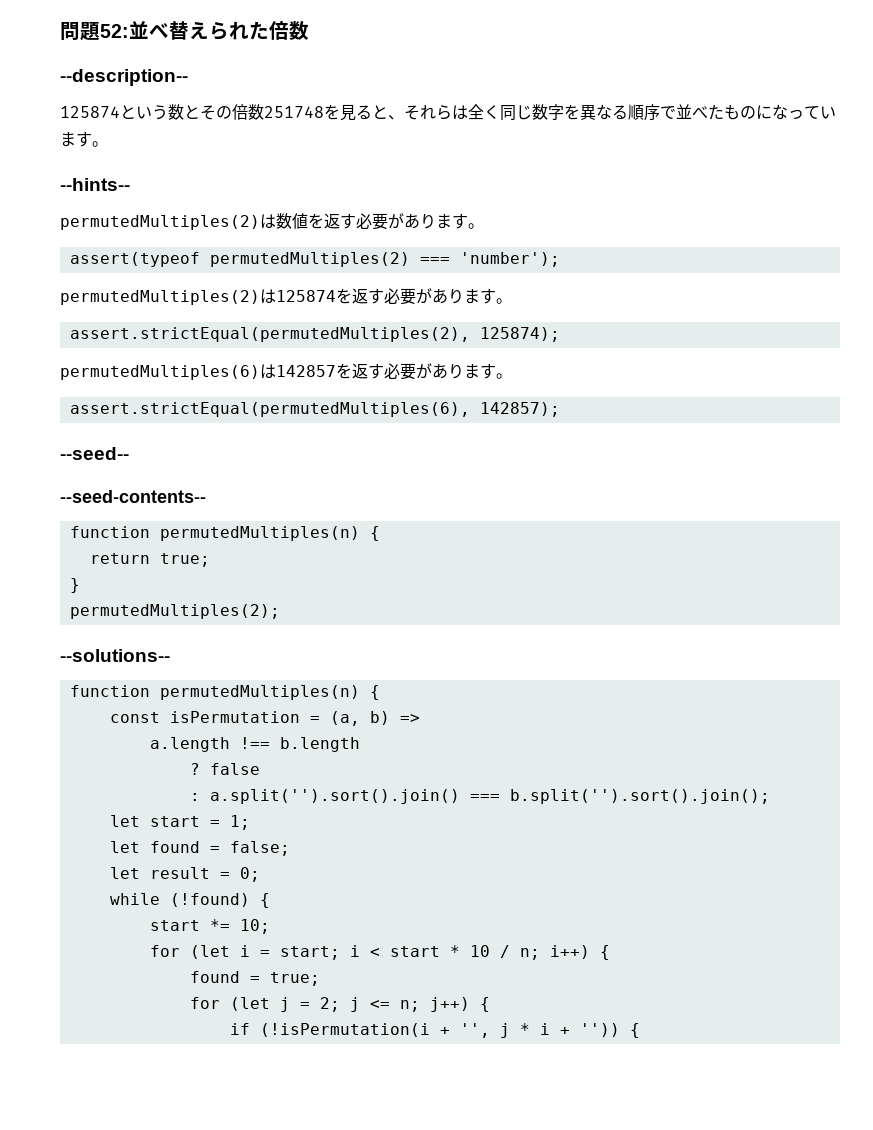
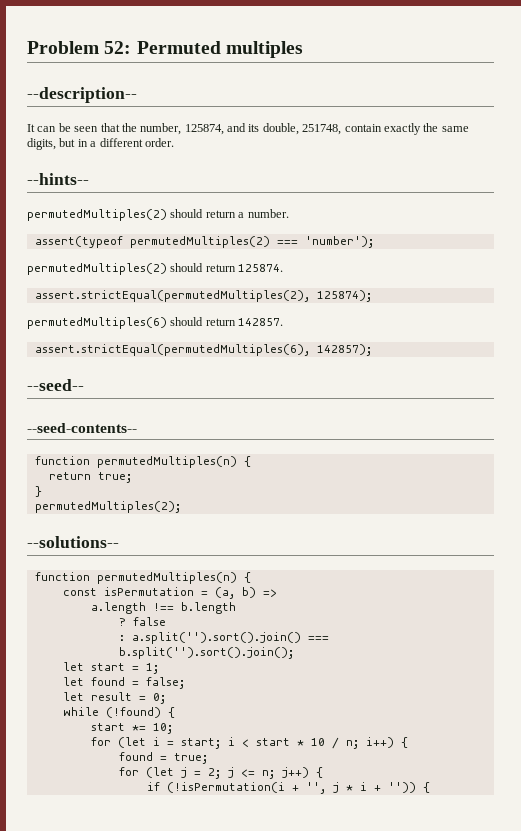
- 問題52:並べ替えられた倍数
+ Problem 52: Permuted multiples
  --description--
- 125874という数とその倍数251748を見ると、それらは全く同じ数字を異なる順序で並べたものになっています。
+ It can be seen that the number, 125874, and its double, 251748, contain exactly the same digits, but in a different order.
  --hints--
- permutedMultiples(2)は数値を返す必要があります。
+ permutedMultiples(2) should return a number.
- permutedMultiples(2)は125874を返す必要があります。
+ permutedMultiples(2) should return 125874.
  assert.strictEqual(permutedMultiples(2), 125874);
- permutedMultiples(6)は142857を返す必要があります。
+ permutedMultiples(6) should return 142857.

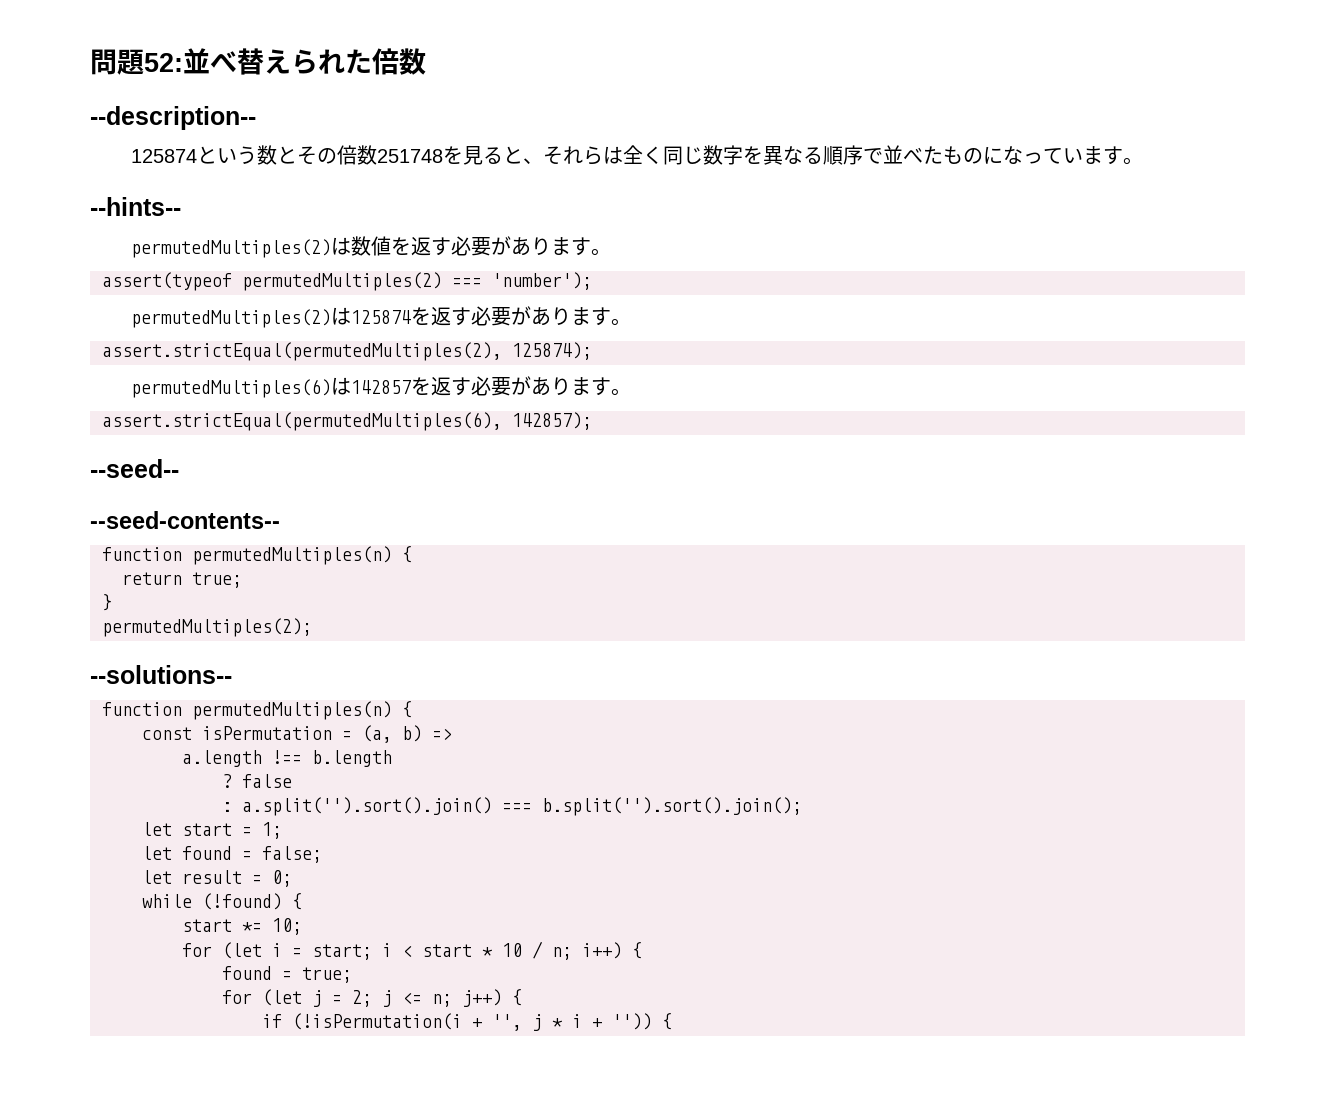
- Problem 52: Permuted multiples
+ 問題52:並べ替えられた倍数
  --description--
- It can be seen that the number, 125874, and its double, 251748, contain exactly the same digits, but in a different order.
+ 125874という数とその倍数251748を見ると、それらは全く同じ数字を異なる順序で並べたものになっています。
  --hints--
- permutedMultiples(2) should return a number.
+ permutedMultiples(2)は数値を返す必要があります。
- permutedMultiples(2) should return 125874.
+ permutedMultiples(2)は125874を返す必要があります。
  assert.strictEqual(permutedMultiples(2), 125874);
- permutedMultiples(6) should return 142857.
+ permutedMultiples(6)は142857を返す必要があります。

